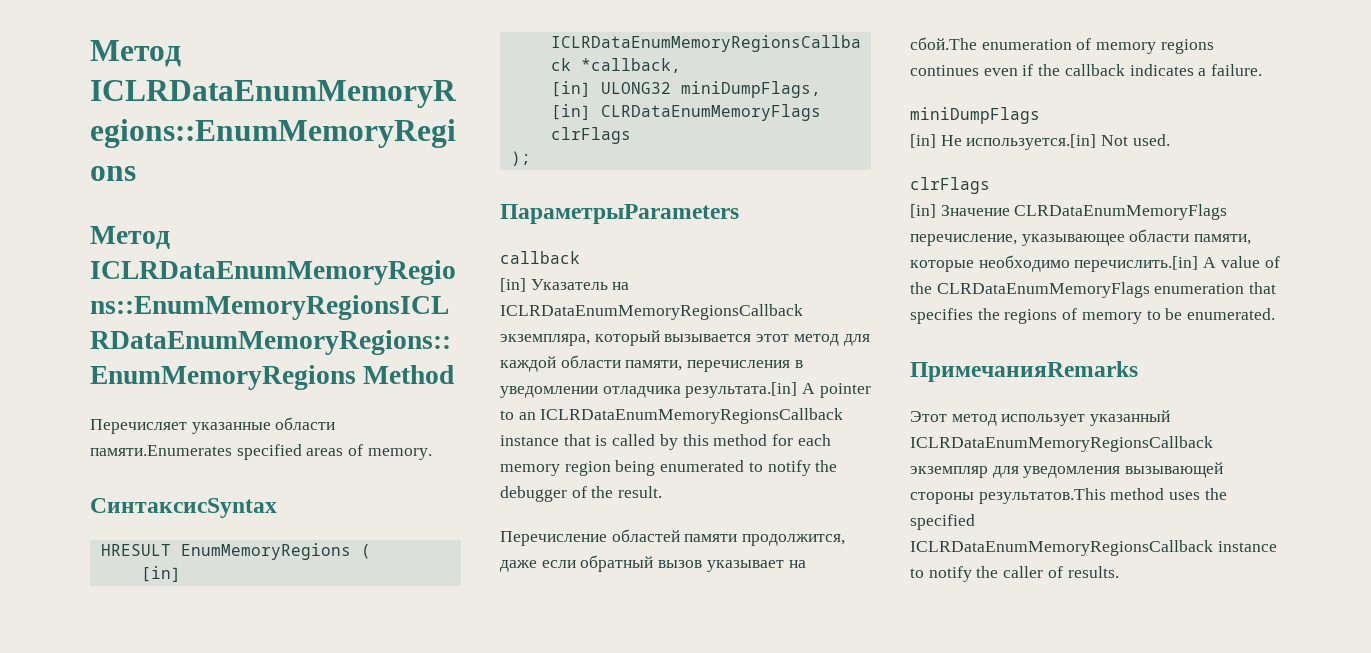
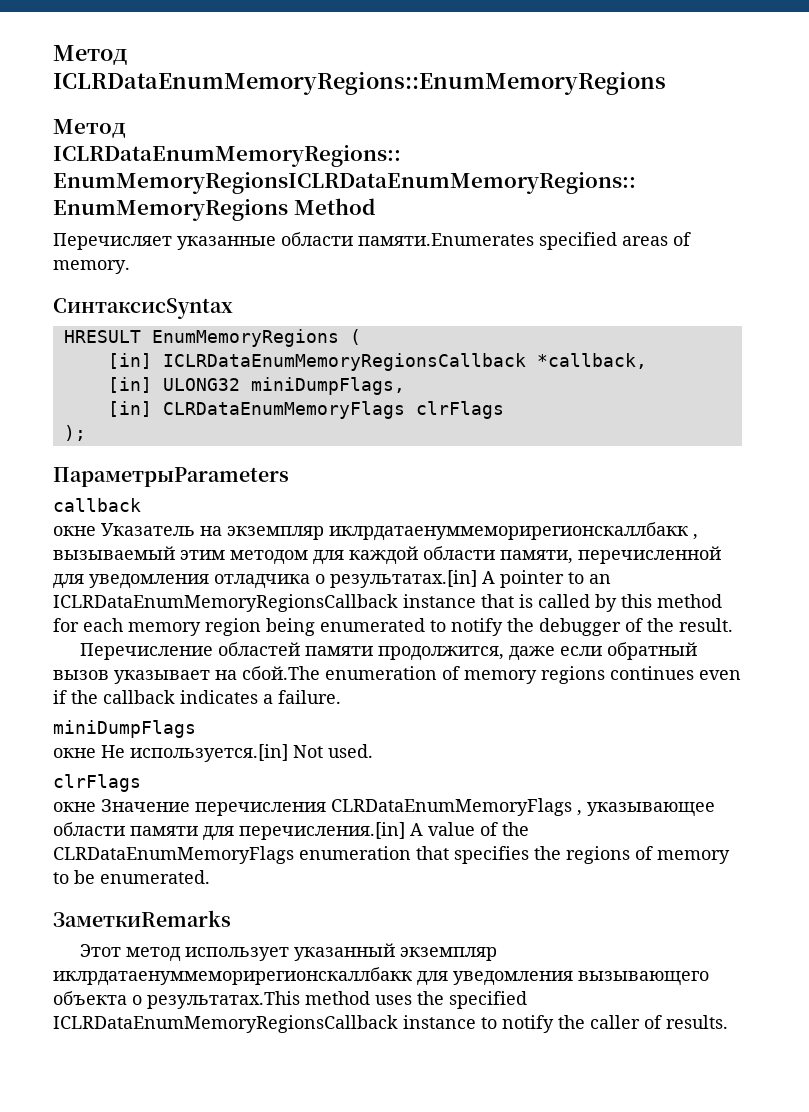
- [in] Указатель на ICLRDataEnumMemoryRegionsCallback экземпляра, который вызывается этот метод для каждой области памяти, перечисления в уведомлении отладчика результата.[in] A pointer to an ICLRDataEnumMemoryRegionsCallback instance that is called by this method for each memory region being enumerated to notify the debugger of the result.
+ окне Указатель на экземпляр иклрдатаенуммеморирегионскаллбакк , вызываемый этим методом для каждой области памяти, перечисленной для уведомления отладчика о результатах.[in] A pointer to an ICLRDataEnumMemoryRegionsCallback instance that is called by this method for each memory region being enumerated to notify the debugger of the result.
- [in] Не используется.[in] Not used.
+ окне Не используется.[in] Not used.
- [in] Значение CLRDataEnumMemoryFlags перечисление, указывающее области памяти, которые необходимо перечислить.[in] A value of the CLRDataEnumMemoryFlags enumeration that specifies the regions of memory to be enumerated.
+ окне Значение перечисления CLRDataEnumMemoryFlags , указывающее области памяти для перечисления.[in] A value of the CLRDataEnumMemoryFlags enumeration that specifies the regions of memory to be enumerated.
- ПримечанияRemarks
+ ЗаметкиRemarks
- Этот метод использует указанный ICLRDataEnumMemoryRegionsCallback экземпляр для уведомления вызывающей стороны результатов.This method uses the specified ICLRDataEnumMemoryRegionsCallback instance to notify the caller of results.
+ Этот метод использует указанный экземпляр иклрдатаенуммеморирегионскаллбакк для уведомления вызывающего объекта о результатах.This method uses the specified ICLRDataEnumMemoryRegionsCallback instance to notify the caller of results.

